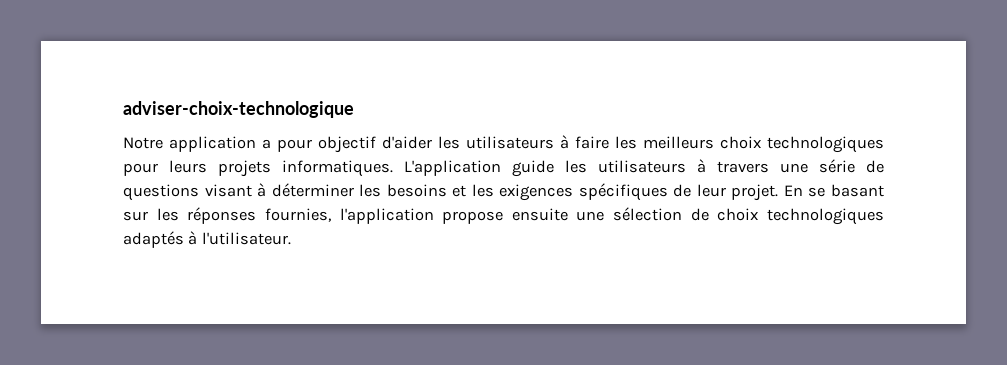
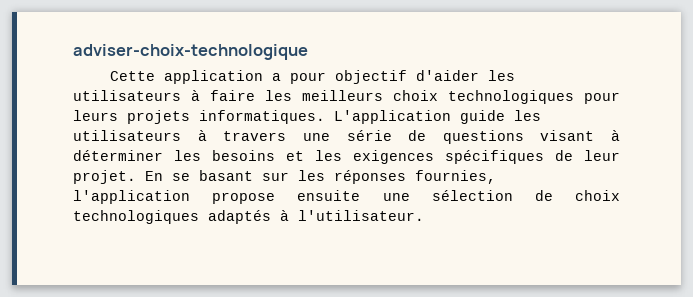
- Notre application a pour objectif d'aider les utilisateurs à faire les meilleurs choix technologiques pour leurs projets informatiques.
+ Cette application a pour objectif d'aider les utilisateurs à faire les meilleurs choix technologiques pour leurs projets informatiques.

